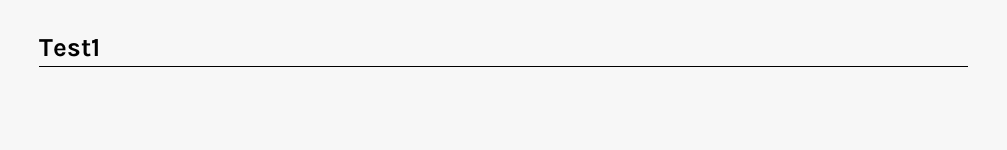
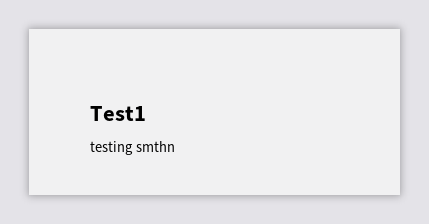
+ testing smthn

